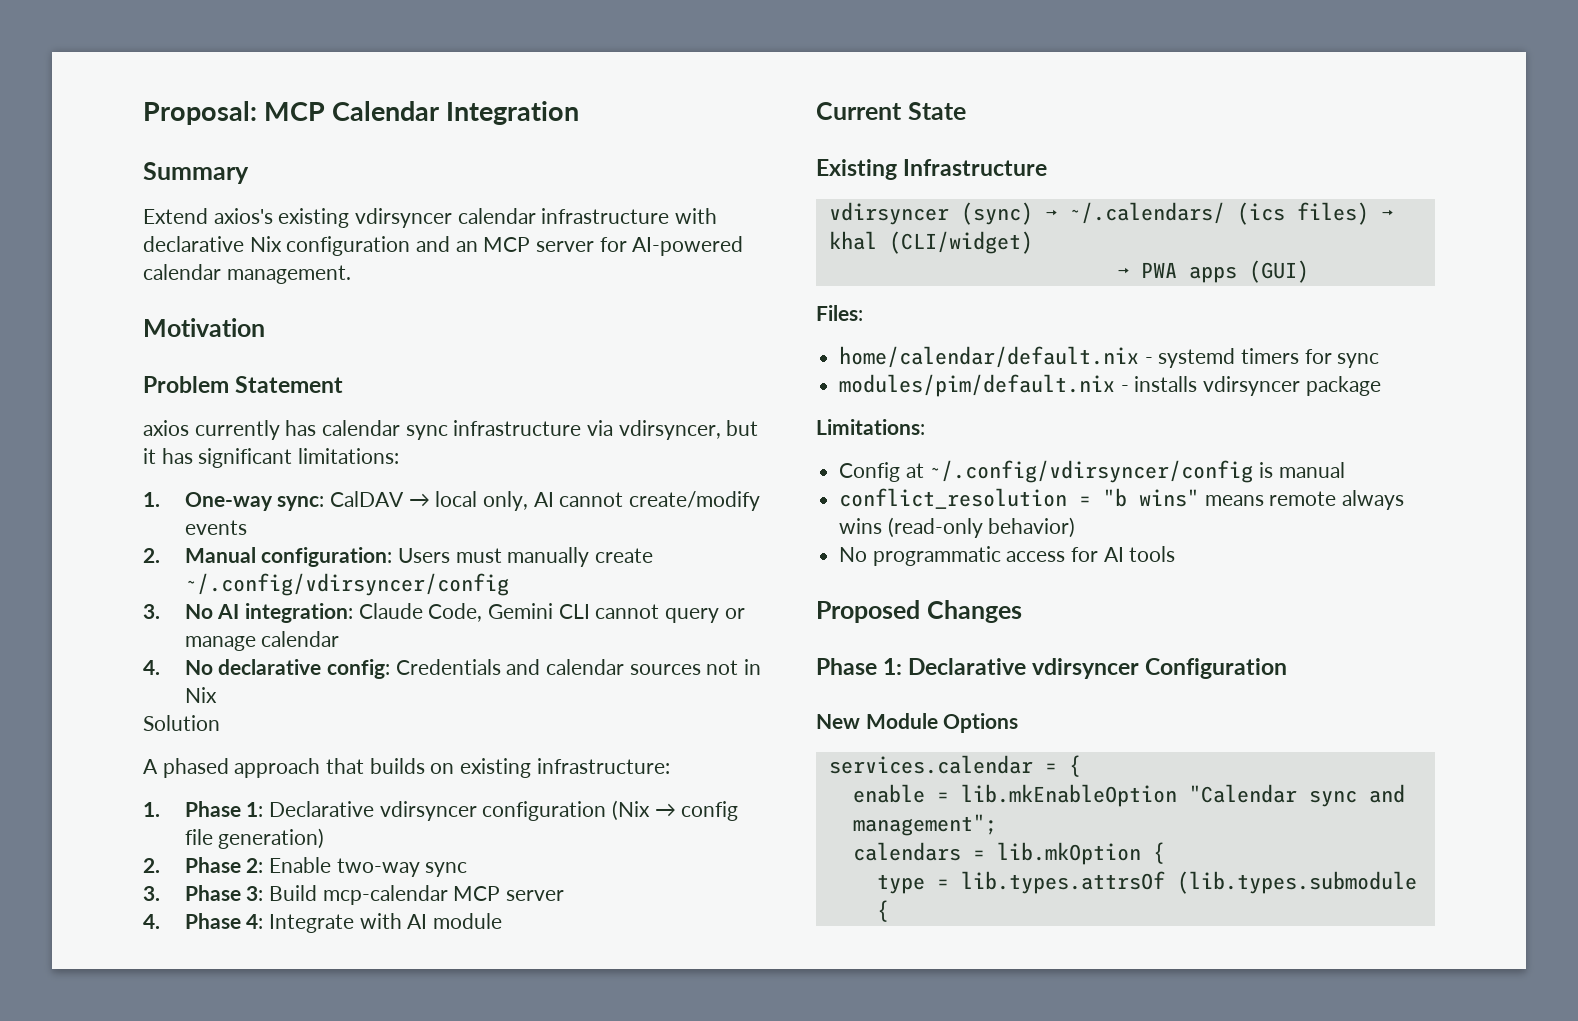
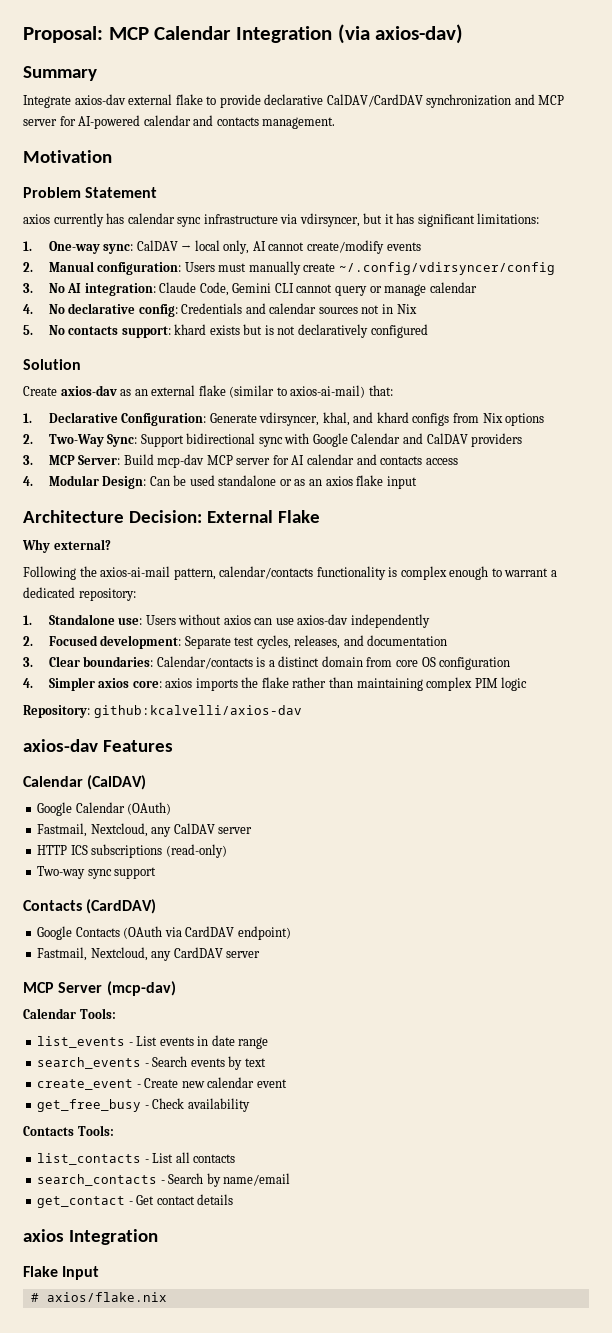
- Proposal: MCP Calendar Integration
+ Proposal: MCP Calendar Integration (via axios-dav)
- Extend axios's existing vdirsyncer calendar infrastructure with declarative Nix configuration and an MCP server for AI-powered calendar management.
+ Integrate axios-dav external flake to provide declarative CalDAV/CardDAV synchronization and MCP server for AI-powered calendar and contacts management.
+ 5. No contacts support: khard exists but is not declaratively configured
  Solution
- A phased approach that builds on existing infrastructure:
- 1. Phase 1: Declarative vdirsyncer configuration (Nix → config file generation)
- 2. Phase 2: Enable two-way sync
- 3. Phase 3: Build mcp-calendar MCP server
- 4. Phase 4: Integrate with AI module
- Current State
- Existing Infrastructure
- vdirsyncer (sync) → ~/.calendars/ (ics files) → khal (CLI/widget)
- → PWA apps (GUI)
- Files:
- home/calendar/default.nix - systemd timers for sync
- modules/pim/default.nix - installs vdirsyncer package
- Limitations:
- Config at ~/.config/vdirsyncer/config is manual
- conflict_resolution = "b wins" means remote always wins (read-only behavior)
- No programmatic access for AI tools
- Proposed Changes
- Phase 1: Declarative vdirsyncer Configuration
- New Module Options
- services.calendar = {
- enable = lib.mkEnableOption "Calendar sync and management";
- calendars = lib.mkOption {
- type = lib.types.attrsOf (lib.types.submodule {
+ Create axios-dav as an external flake (similar to axios-ai-mail) that:
+ 1. Declarative Configuration: Generate vdirsyncer, khal, and khard configs from Nix options
+ 2. Two-Way Sync: Support bidirectional sync with Google Calendar and CalDAV providers
+ 3. MCP Server: Build mcp-dav MCP server for AI calendar and contacts access
+ 4. Modular Design: Can be used standalone or as an axios flake input
+ Architecture Decision: External Flake
+ Why external?
+ Following the axios-ai-mail pattern, calendar/contacts functionality is complex enough to warrant a dedicated repository:
+ 1. Standalone use: Users without axios can use axios-dav independently
+ 2. Focused development: Separate test cycles, releases, and documentation
+ 3. Clear boundaries: Calendar/contacts is a distinct domain from core OS configuration
+ 4. Simpler axios core: axios imports the flake rather than maintaining complex PIM logic
+ Repository: github:kcalvelli/axios-dav
+ axios-dav Features
+ Calendar (CalDAV)
+ Google Calendar (OAuth)
+ Fastmail, Nextcloud, any CalDAV server
+ HTTP ICS subscriptions (read-only)
+ Two-way sync support
+ Contacts (CardDAV)
+ Google Contacts (OAuth via CardDAV endpoint)
+ Fastmail, Nextcloud, any CardDAV server
+ MCP Server (mcp-dav)
+ Calendar Tools:
+ list_events - List events in date range
+ search_events - Search events by text
+ create_event - Create new calendar event
+ get_free_busy - Check availability
+ Contacts Tools:
+ list_contacts - List all contacts
+ search_contacts - Search by name/email
+ get_contact - Get contact details
+ axios Integration
+ Flake Input
+ # axios/flake.nix

